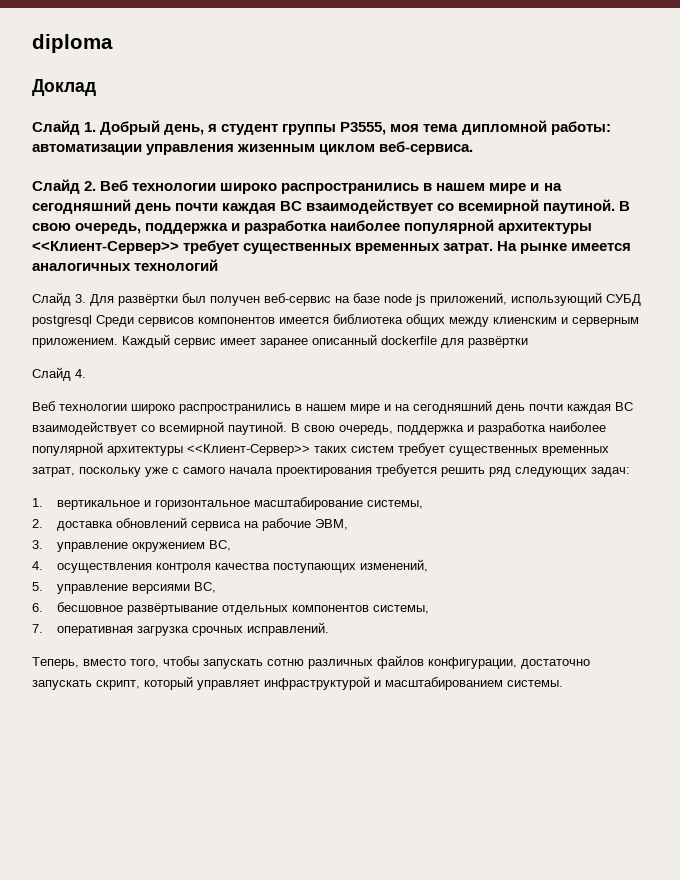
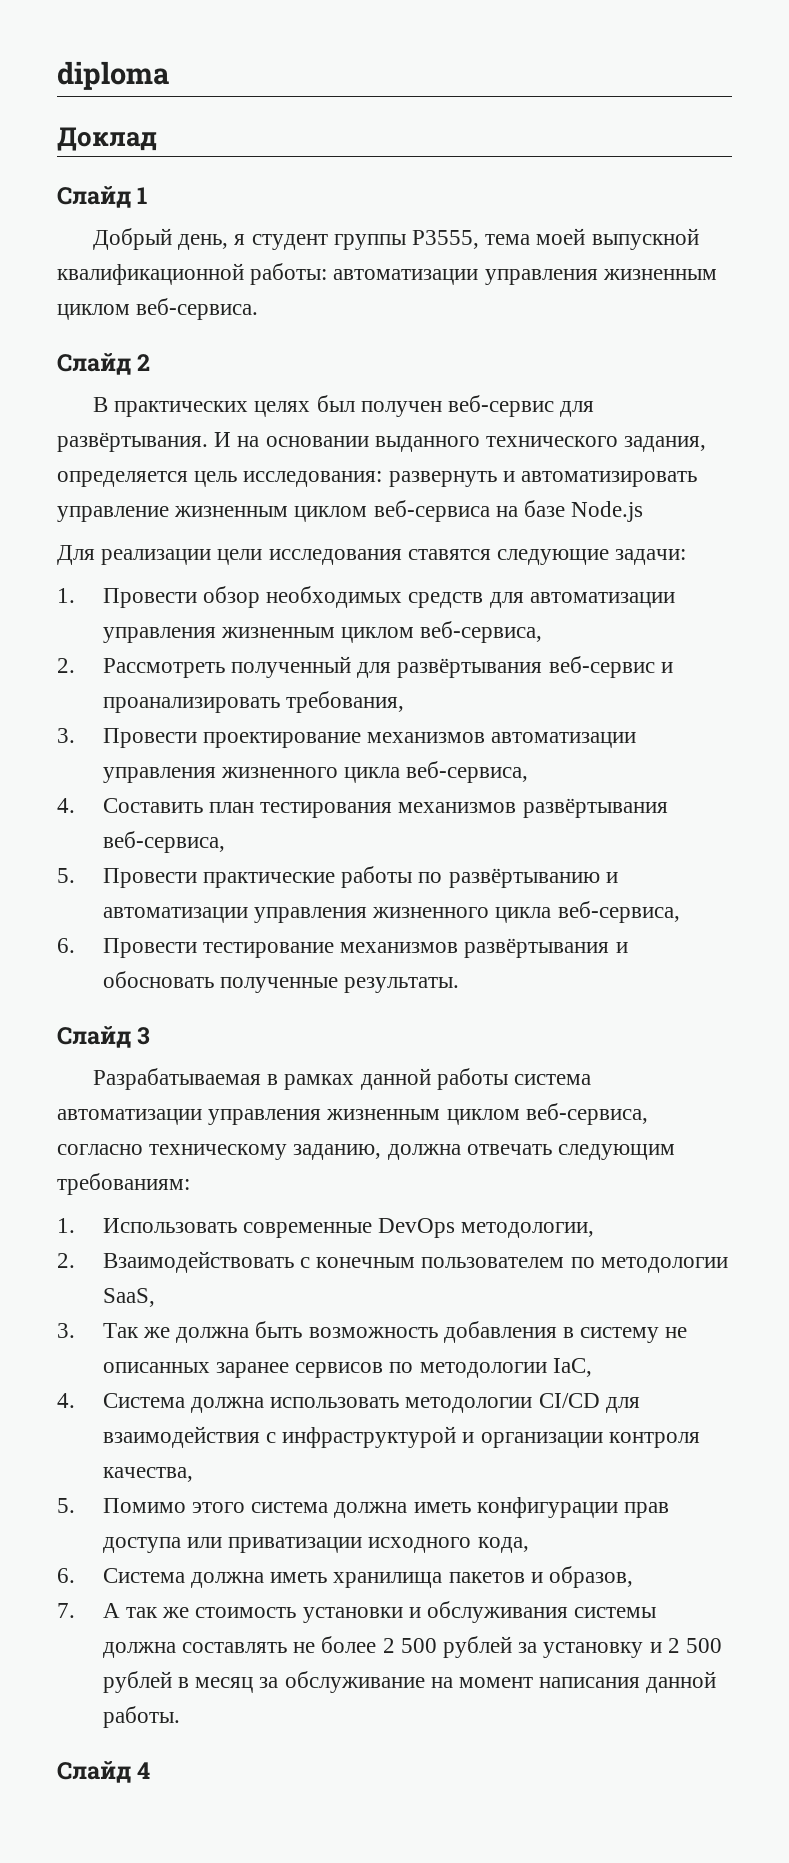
- Слайд 1. Добрый день, я студент группы P3555, моя тема дипломной работы: автоматизации управления жизенным циклом веб-сервиса.
+ Слайд 1
+ Добрый день, я студент группы P3555, тема моей выпускной квалификационной работы: автоматизации управления жизненным циклом веб-сервиса.
- Слайд 2. Веб технологии широко распространились в нашем мире и на сегодняшний день почти каждая ВС взаимодействует со всемирной паутиной. В свою очередь, поддержка и разработка наиболее популярной архитектуры <<Клиент-Сервер>> требует существенных временных затрат. На рынке имеется аналогичных технологий
- Слайд 3. Для развёртки был получен веб-сервис на базе node js приложений, использующий СУБД postgresql Среди сервисов компонентов имеется библиотека общих между клиенским и серверным приложением. Каждый сервис имеет заранее описанный dockerfile для развёртки
- Слайд 4.
- Веб технологии широко распространились в нашем мире и на сегодняшний день почти каждая ВС взаимодействует со всемирной паутиной. В свою очередь, поддержка и разработка наиболее популярной архитектуры <<Клиент-Сервер>> таких систем требует существенных временных затрат, поскольку уже с самого начала проектирования требуется решить ряд следующих задач:
- 1. вертикальное и горизонтальное масштабирование системы,
- 2. доставка обновлений сервиса на рабочие ЭВМ,
- 3. управление окружением ВС,
- 4. осуществления контроля качества поступающих изменений,
- 5. управление версиями ВС,
- 6. бесшовное развёртывание отдельных компонентов системы,
- 7. оперативная загрузка срочных исправлений.
- Теперь, вместо того, чтобы запускать сотню различных файлов конфигурации, достаточно запускать скрипт, который управляет инфраструктурой и масштабированием системы.
+ Слайд 2
+ В практических целях был получен веб-сервис для развёртывания. И на основании выданного технического задания, определяется цель исследования: развернуть и автоматизировать управление жизненным циклом веб-сервиса на базе Node.js
+ Для реализации цели исследования ставятся следующие задачи:
+ 1. Провести обзор необходимых средств для автоматизации управления жизненным циклом веб-сервиса,
+ 2. Рассмотреть полученный для развёртывания веб-сервис и проанализировать требования,
+ 3. Провести проектирование механизмов автоматизации управления жизненного цикла веб-сервиса,
+ 4. Составить план тестирования механизмов развёртывания веб-сервиса,
+ 5. Провести практические работы по развёртыванию и автоматизации управления жизненного цикла веб-сервиса,
+ 6. Провести тестирование механизмов развёртывания и обосновать полученные результаты.
+ Слайд 3
+ Разрабатываемая в рамках данной работы система автоматизации управления жизненным циклом веб-сервиса, согласно техническому заданию, должна отвечать следующим требованиям:
+ 1. Использовать современные DevOps методологии,
+ 2. Взаимодействовать с конечным пользователем по методологии SaaS,
+ 3. Так же должна быть возможность добавления в систему не описанных заранее сервисов по методологии IaC,
+ 4. Система должна использовать методологии CI/CD для взаимодействия с инфраструктурой и организации контроля качества,
+ 5. Помимо этого система должна иметь конфигурации прав доступа или приватизации исходного кода,
+ 6. Система должна иметь хранилища пакетов и образов,
+ 7. А так же стоимость установки и обслуживания системы должна составлять не более 2 500 рублей за установку и 2 500 рублей в месяц за обслуживание на момент написания данной работы.
+ Слайд 4

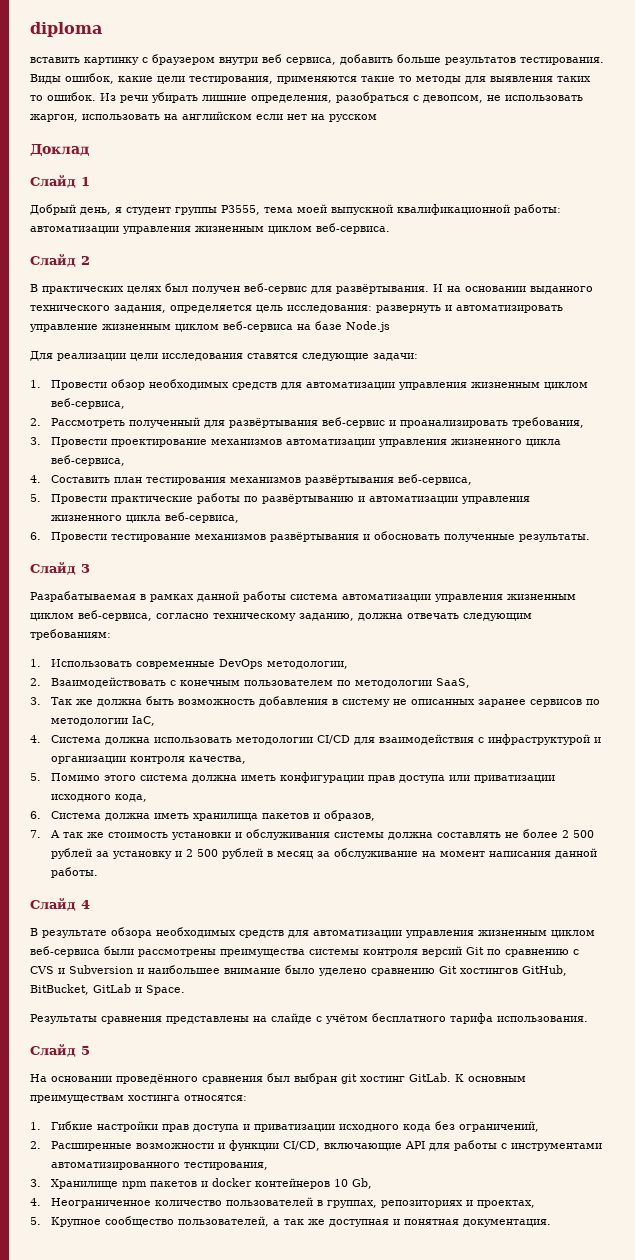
+ вставить картинку с браузером внутри веб сервиса, добавить больше результатов тестирования. Виды ошибок, какие цели тестирования, применяются такие то методы для выявления таких то ошибок. Из речи убирать лишние определения, разобраться с девопсом, не использовать жаргон, использовать на английском если нет на русском
+ В результате обзора необходимых средств для автоматизации управления жизненным циклом веб-сервиса были рассмотрены преимущества системы контроля версий Git по сравнению с CVS и Subversion и наибольшее внимание было уделено сравнению Git хостингов GitHub, BitBucket, GitLab и Space.
+ Результаты сравнения представлены на слайде с учётом бесплатного тарифа использования.
+ Слайд 5
+ На основании проведённого сравнения был выбран git хостинг GitLab. К основным преимуществам хостинга относятся:
+ 1. Гибкие настройки прав доступа и приватизации исходного кода без ограничений,
+ 2. Расширенные возможности и функции CI/CD, включающие API для работы с инструментами автоматизированного тестирования,
+ 3. Хранилище npm пакетов и docker контейнеров 10 Gb,
+ 4. Неограниченное количество пользователей в группах, репозиториях и проектах,
+ 5. Крупное сообщество пользователей, а так же доступная и понятная документация.

